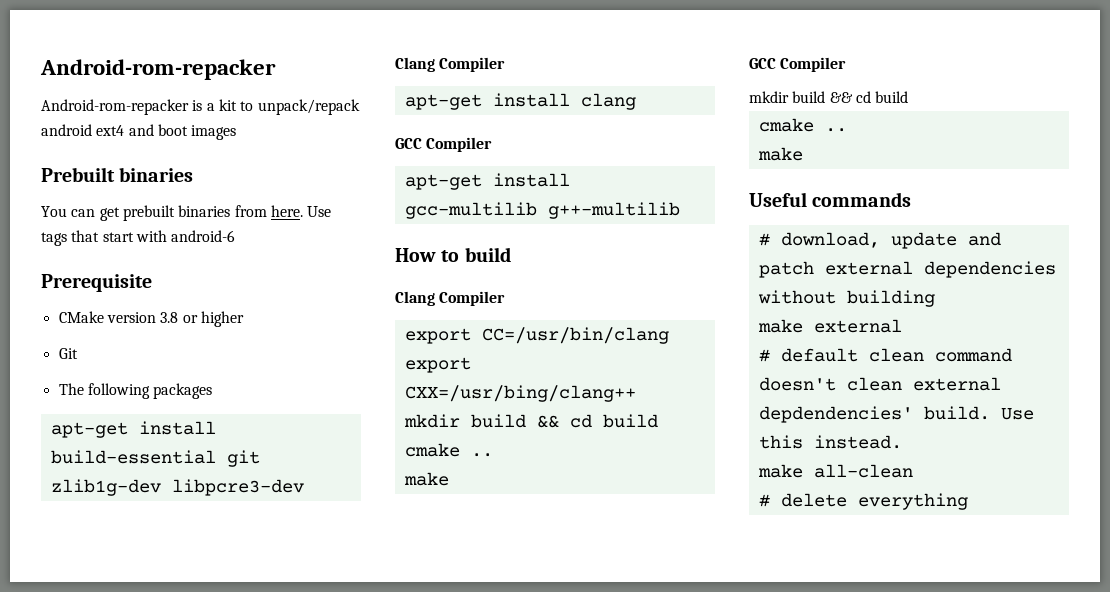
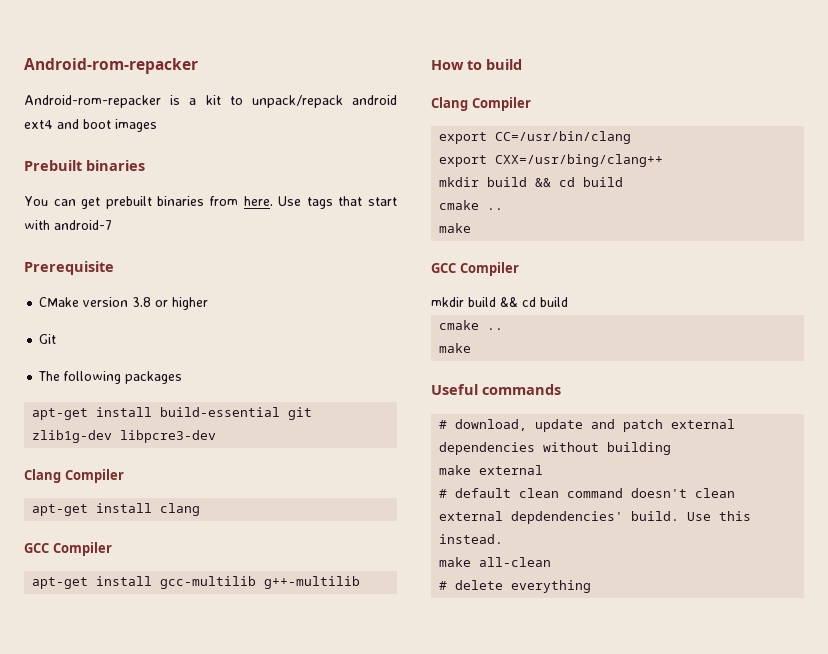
- Use tags that start with android-6
+ Use tags that start with android-7

